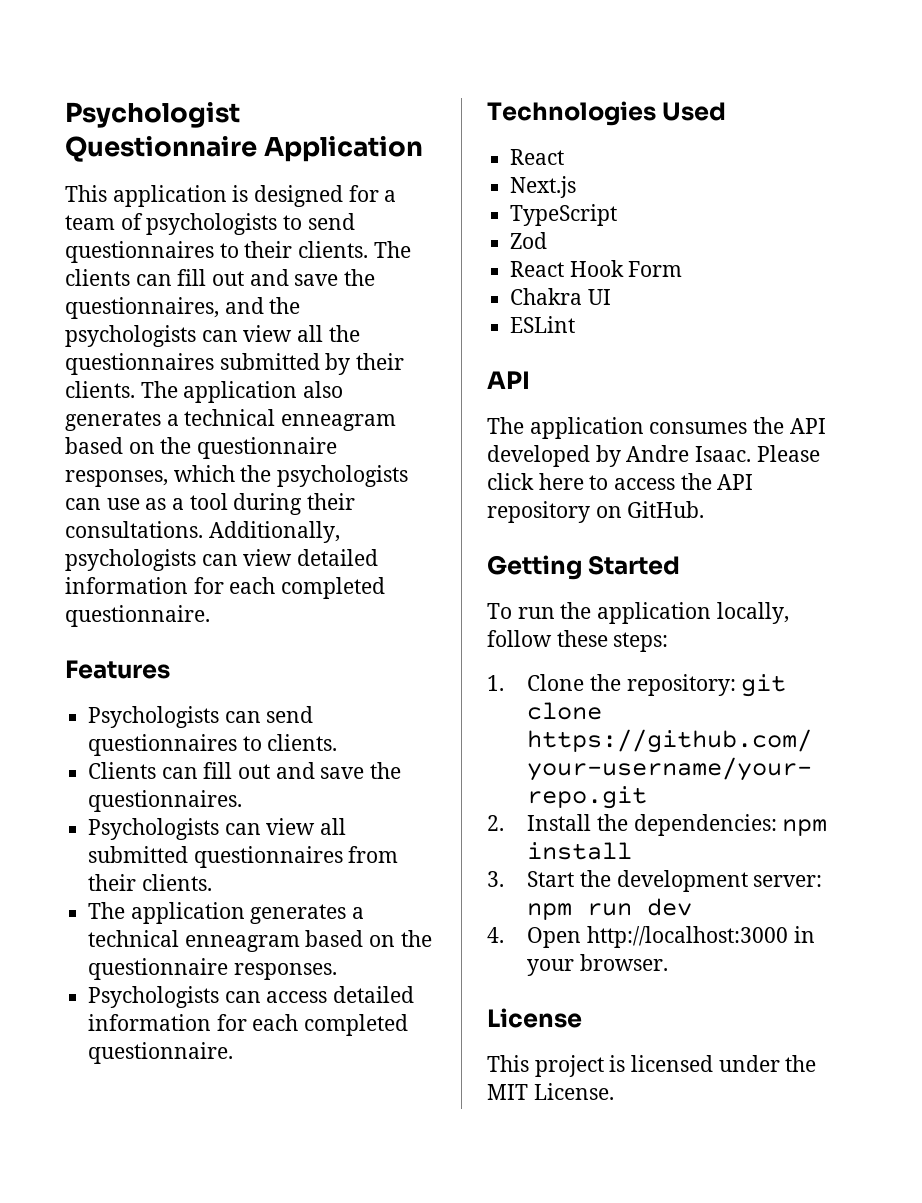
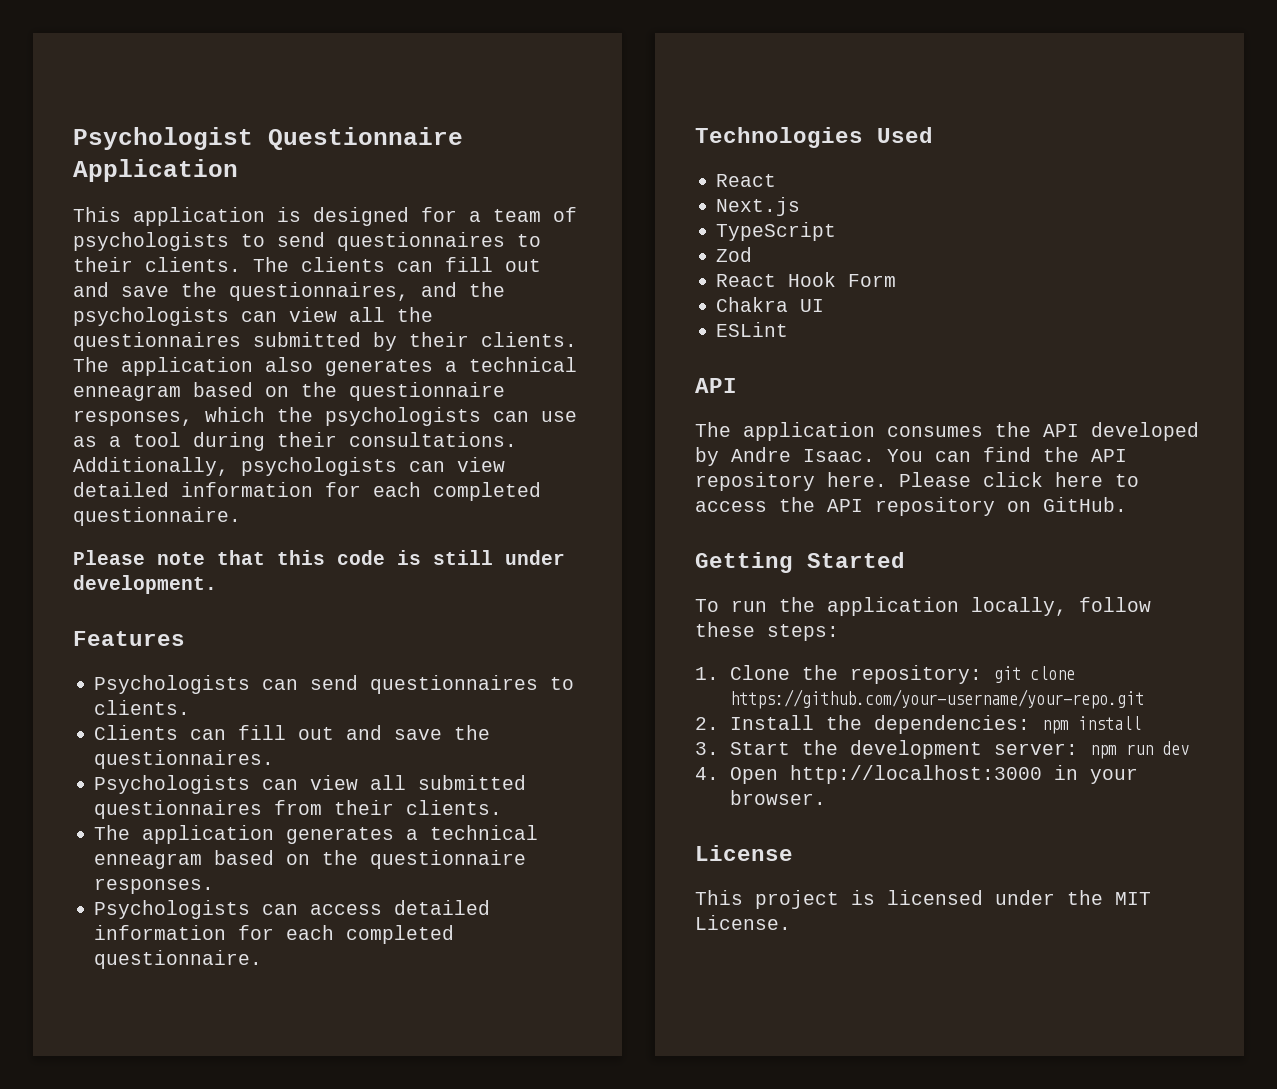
+ Please note that this code is still under development.
+ You can find the API repository here.

